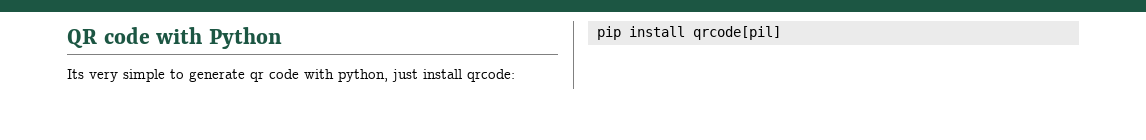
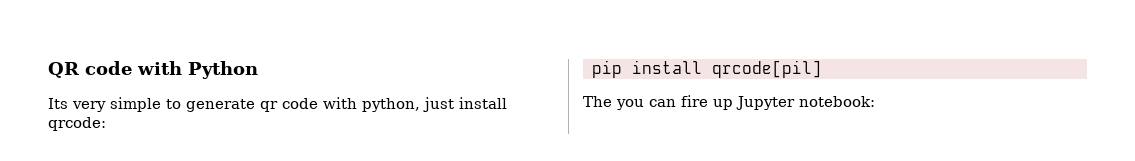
+ The you can fire up Jupyter notebook:

